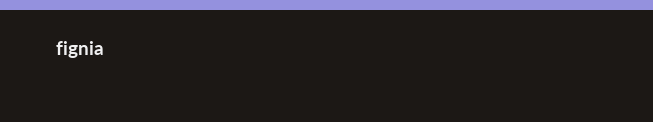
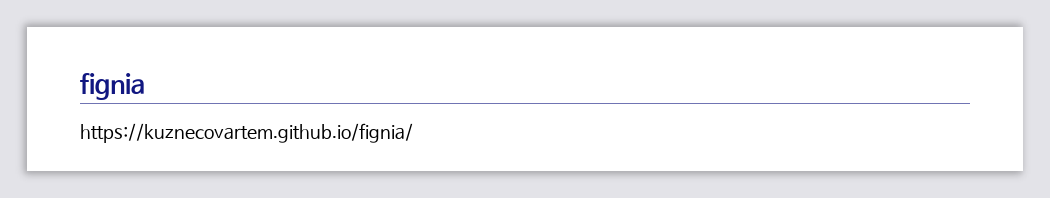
+ https://kuznecovartem.github.io/fignia/

